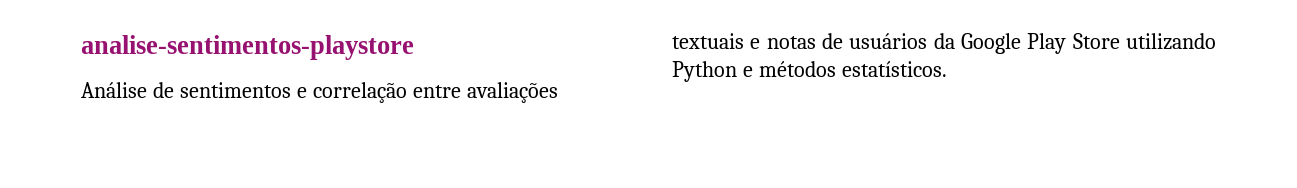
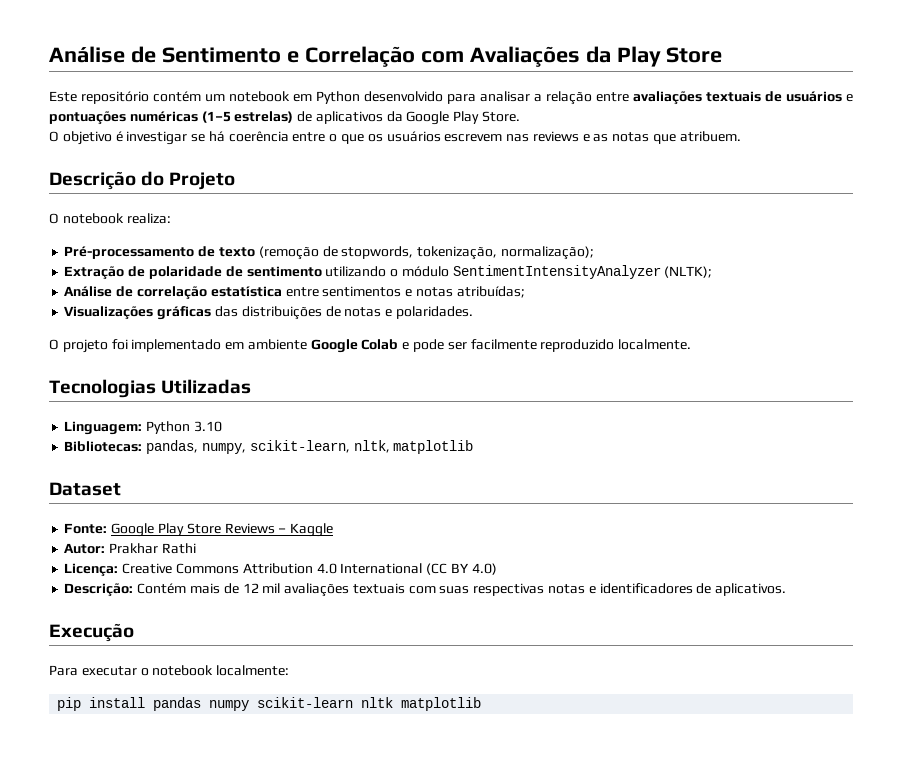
- analise-sentimentos-playstore
- Análise de sentimentos e correlação entre avaliações textuais e notas de usuários da Google Play Store utilizando Python e métodos estatísticos.
+ Análise de Sentimento e Correlação com Avaliações da Play Store
+ Este repositório contém um notebook em Python desenvolvido para analisar a relação entre avaliações textuais de usuários e pontuações numéricas (1–5 estrelas) de aplicativos da Google Play Store.
+ O objetivo é investigar se há coerência entre o que os usuários escrevem nas reviews e as notas que atribuem.
+ Descrição do Projeto
+ O notebook realiza:
+ Pré-processamento de texto (remoção de stopwords, tokenização, normalização);
+ Extração de polaridade de sentimento utilizando o módulo SentimentIntensityAnalyzer (NLTK);
+ Análise de correlação estatística entre sentimentos e notas atribuídas;
+ Visualizações gráficas das distribuições de notas e polaridades.
+ O projeto foi implementado em ambiente Google Colab e pode ser facilmente reproduzido localmente.
+ Tecnologias Utilizadas
+ Linguagem: Python 3.10
+ Bibliotecas: pandas, numpy, scikit-learn, nltk, matplotlib
+ Dataset
+ Fonte: Google Play Store Reviews – Kaggle
+ Autor: Prakhar Rathi
+ Licença: Creative Commons Attribution 4.0 International (CC BY 4.0)
+ Descrição: Contém mais de 12 mil avaliações textuais com suas respectivas notas e identificadores de aplicativos.
+ Execução
+ Para executar o notebook localmente:
+ pip install pandas numpy scikit-learn nltk matplotlib

